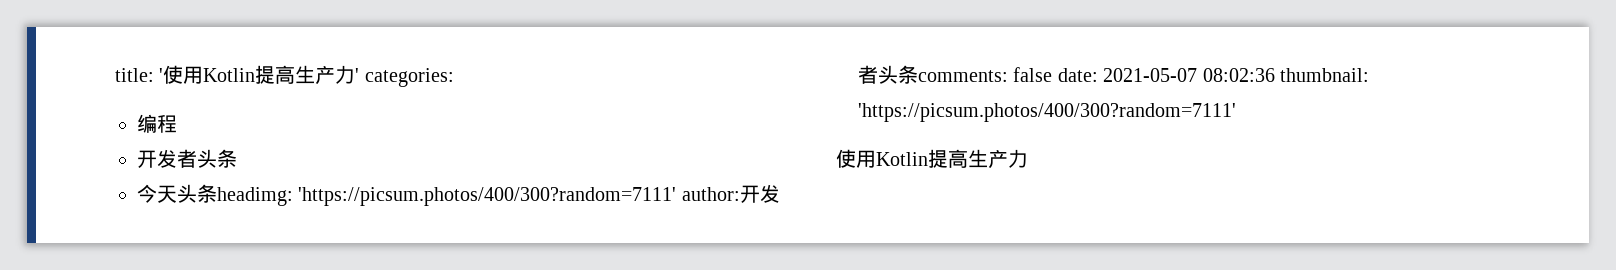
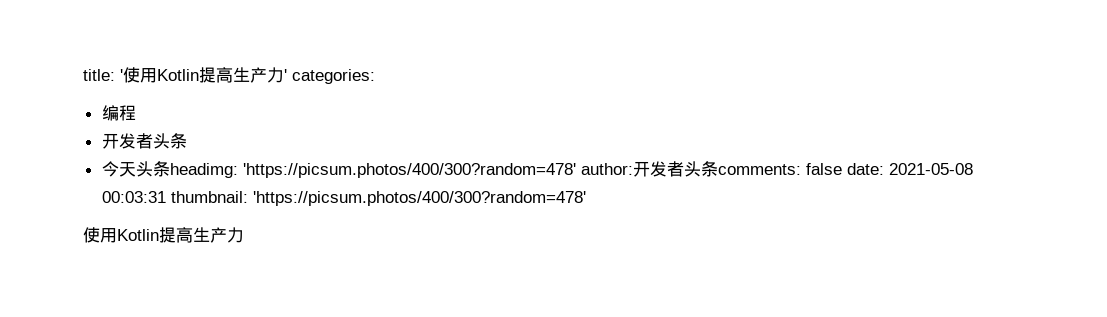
- 今天头条headimg: 'https://picsum.photos/400/300?random=7111' author:开发者头条comments: false date: 2021-05-07 08:02:36 thumbnail: 'https://picsum.photos/400/300?random=7111'
+ 今天头条headimg: 'https://picsum.photos/400/300?random=478' author:开发者头条comments: false date: 2021-05-08 00:03:31 thumbnail: 'https://picsum.photos/400/300?random=478'

